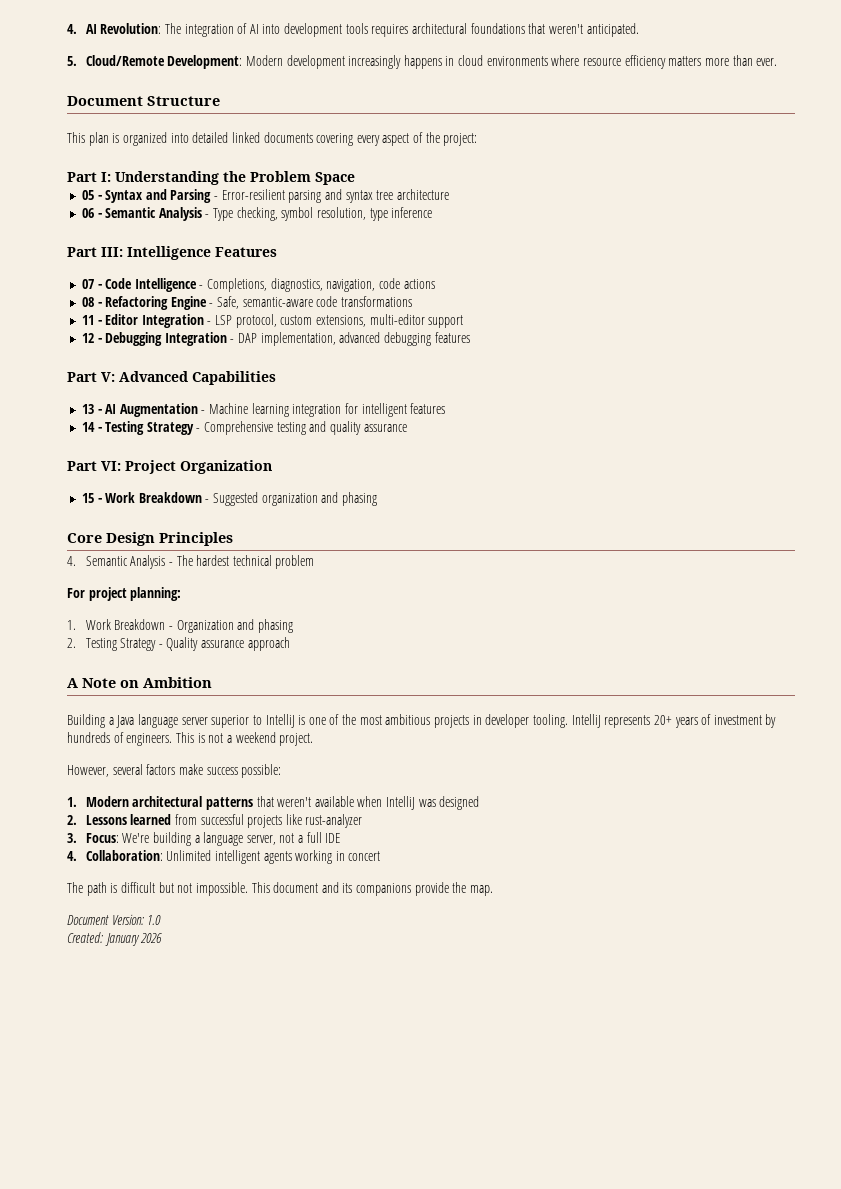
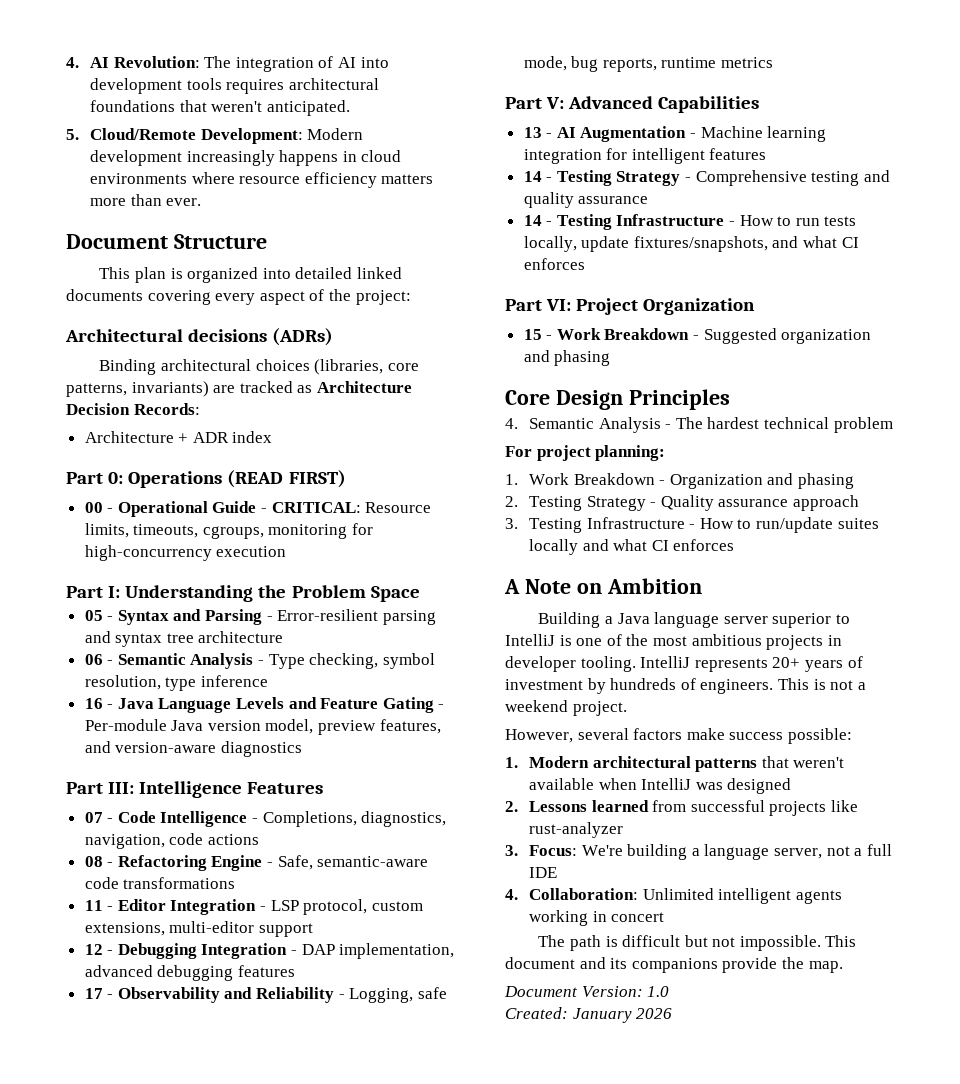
+ Architectural decisions (ADRs)
+ Binding architectural choices (libraries, core patterns, invariants) are tracked as Architecture Decision Records:
+ Architecture + ADR index
+ Part 0: Operations (READ FIRST)
+ 00 - Operational Guide - CRITICAL: Resource limits, timeouts, cgroups, monitoring for high-concurrency execution
+ 16 - Java Language Levels and Feature Gating - Per-module Java version model, preview features, and version-aware diagnostics
+ 17 - Observability and Reliability - Logging, safe mode, bug reports, runtime metrics
+ 14 - Testing Infrastructure - How to run tests locally, update fixtures/snapshots, and what CI enforces
+ 3. Testing Infrastructure - How to run/update suites locally and what CI enforces

